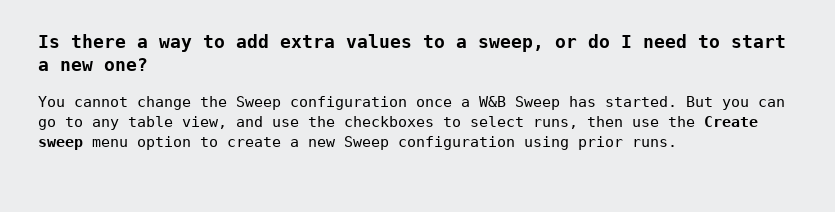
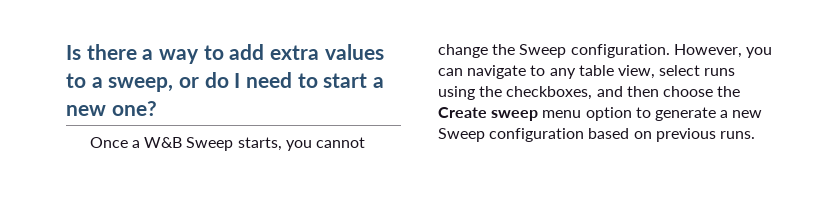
- You cannot change the Sweep configuration once a W&B Sweep has started. But you can go to any table view, and use the checkboxes to select runs, then use the Create sweep menu option to create a new Sweep configuration using prior runs.
+ Once a W&B Sweep starts, you cannot change the Sweep configuration. However, you can navigate to any table view, select runs using the checkboxes, and then choose the Create sweep menu option to generate a new Sweep configuration based on previous runs.

